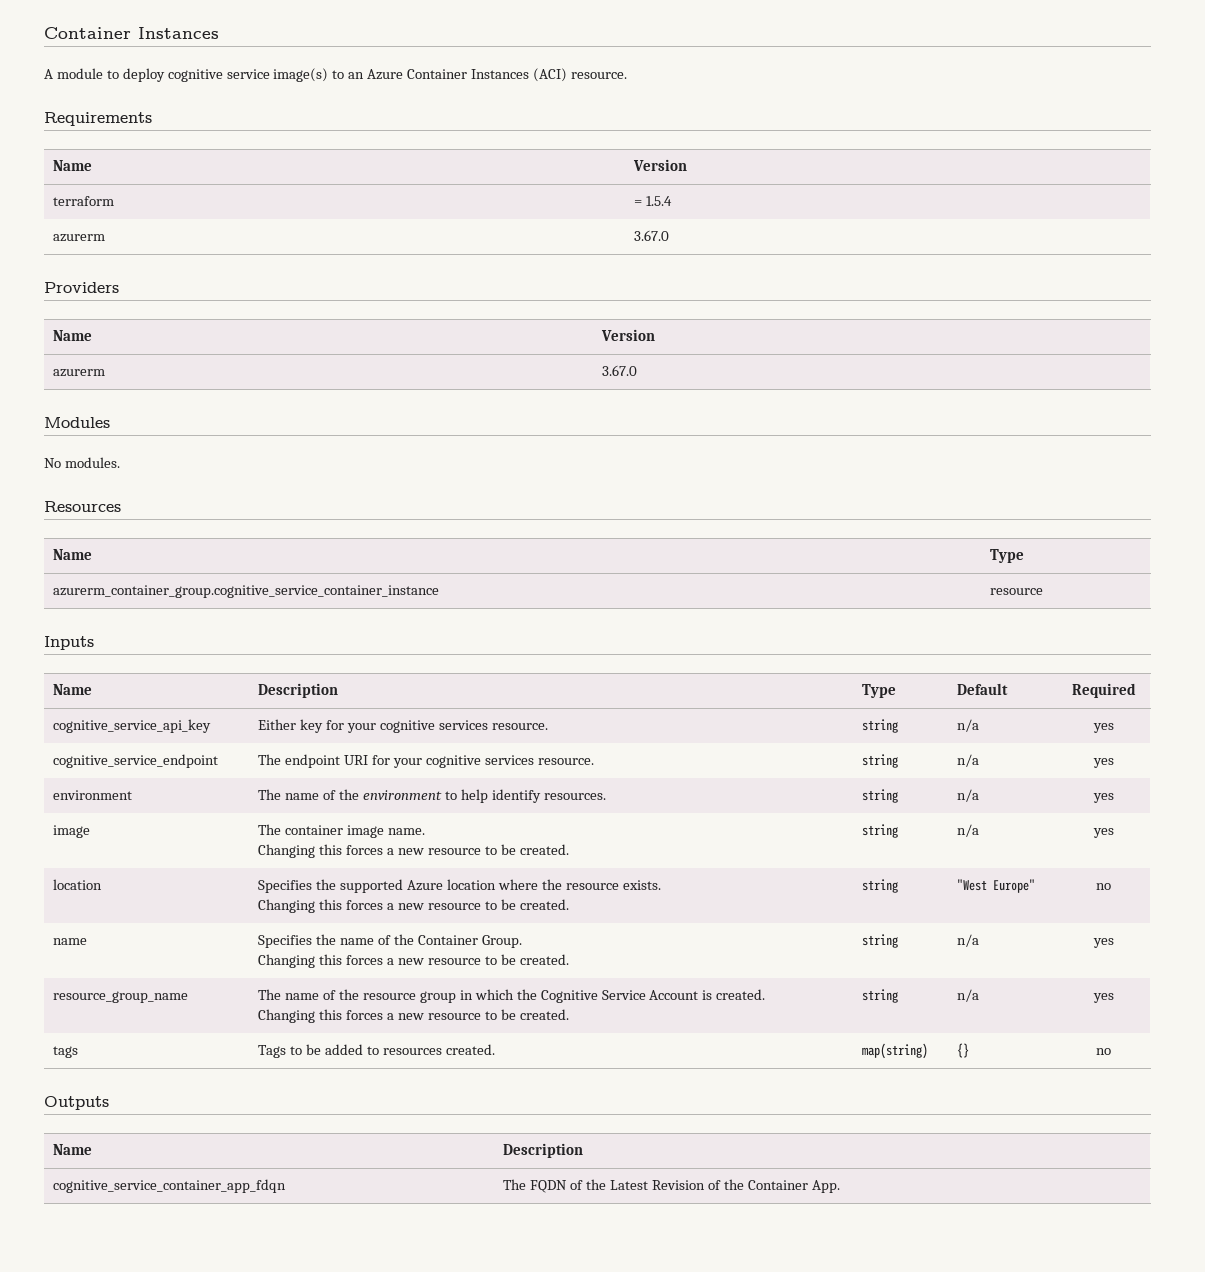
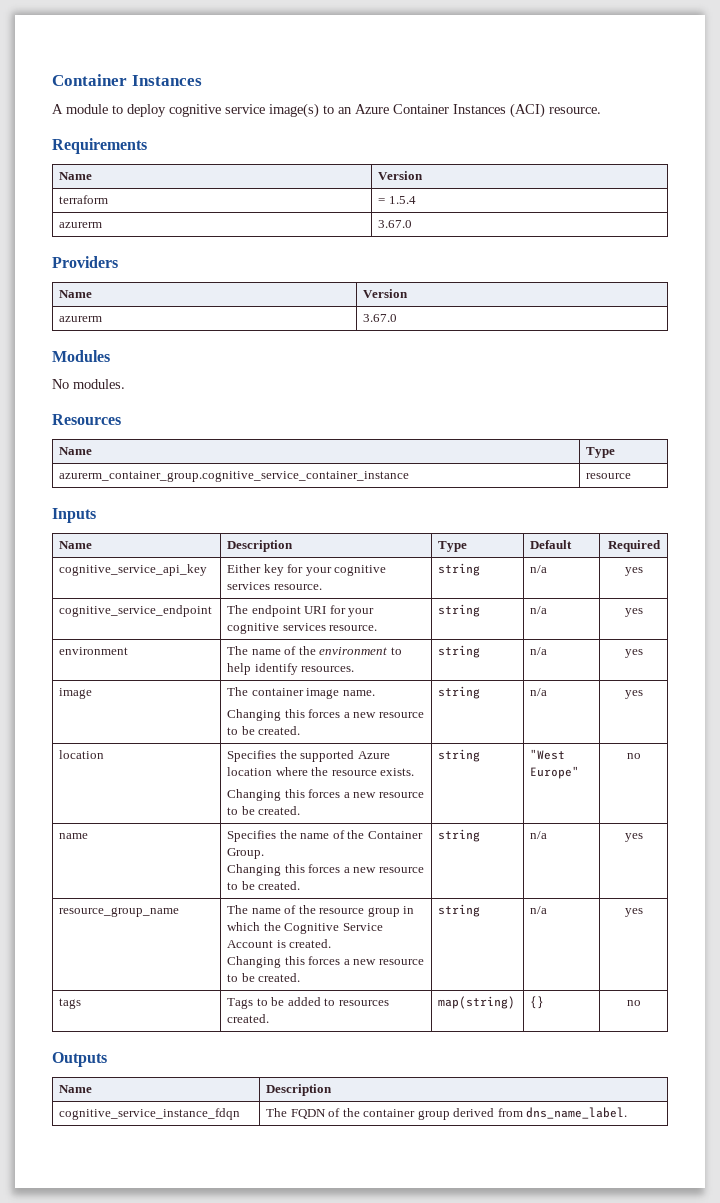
- cognitive_service_container_app_fdqn | The FQDN of the Latest Revision of the Container App.
+ cognitive_service_instance_fdqn | The FQDN of the container group derived from dns_name_label.

